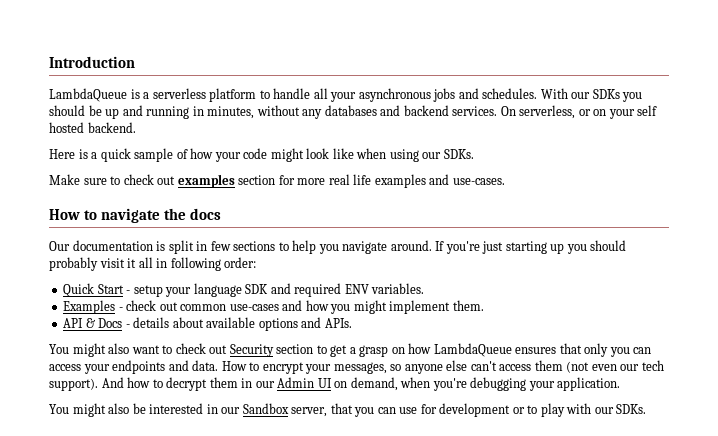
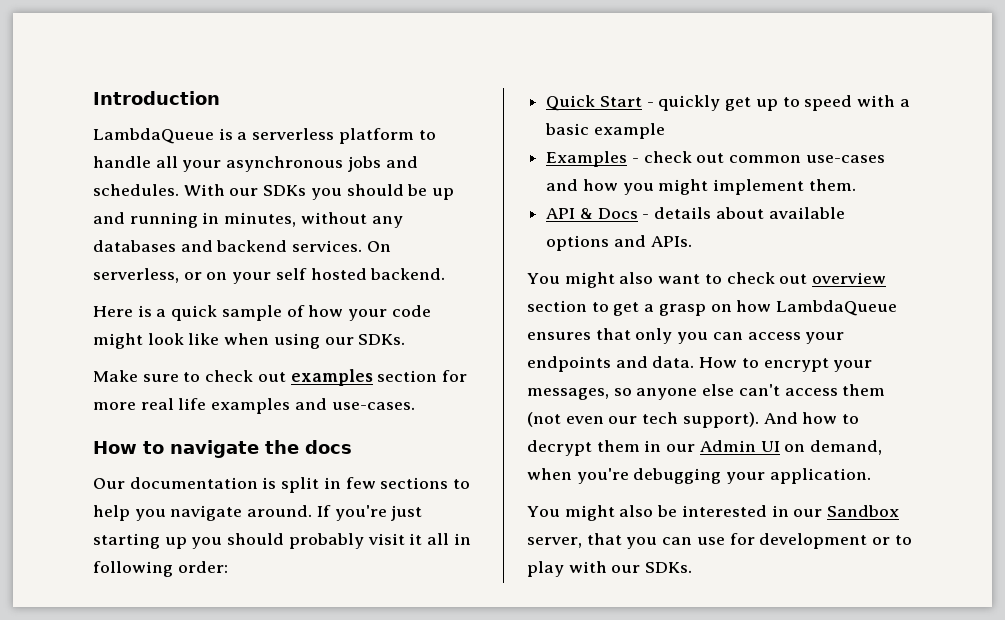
- Quick Start - setup your language SDK and required ENV variables.
+ Quick Start - quickly get up to speed with a basic example
- You might also want to check out Security section to get a grasp on how LambdaQueue ensures that only you can access your endpoints and data.
+ You might also want to check out overview section to get a grasp on how LambdaQueue ensures that only you can access your endpoints and data.

